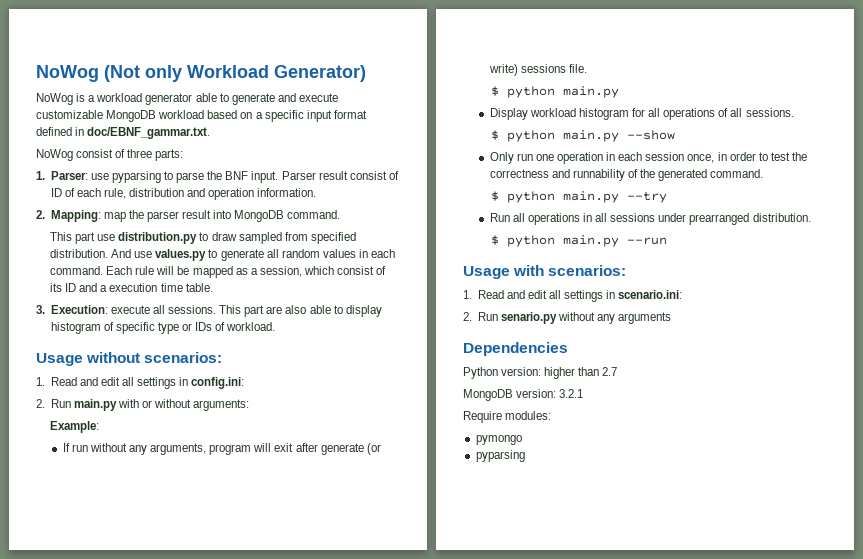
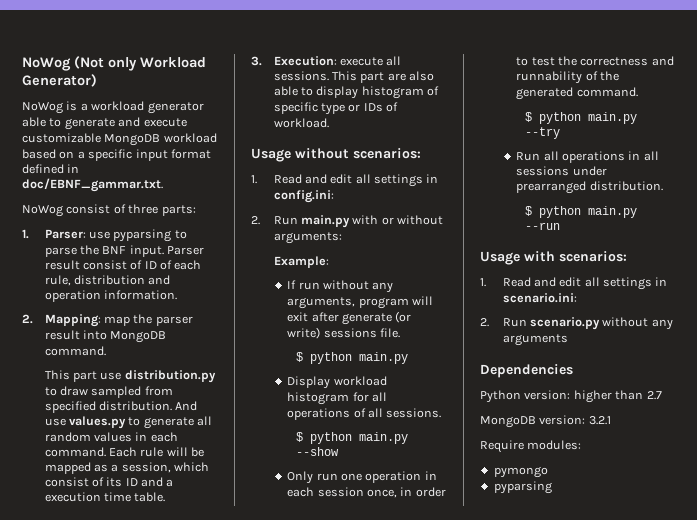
- 2. Run senario.py without any arguments
+ 2. Run scenario.py without any arguments

